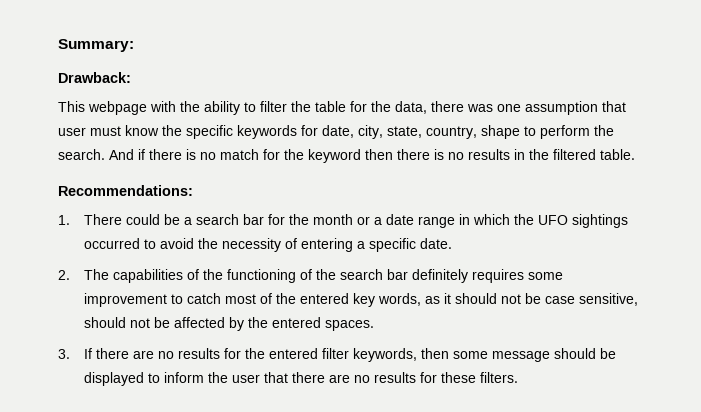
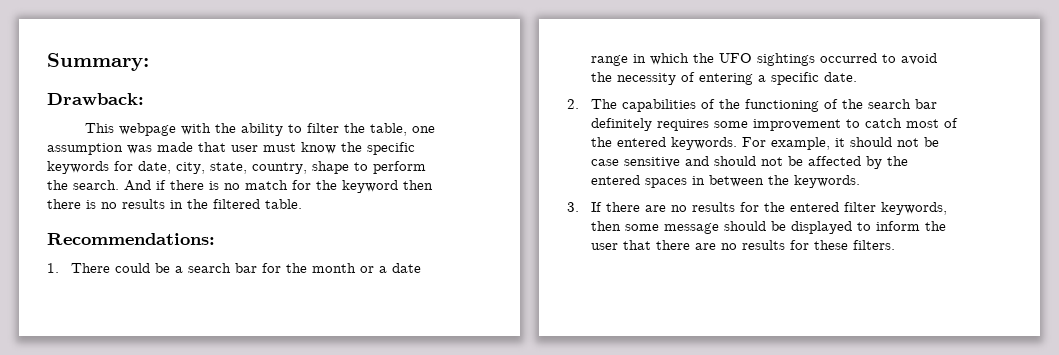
- This webpage with the ability to filter the table for the data, there was one assumption that user must know the specific keywords for date, city, state, country, shape to perform the search.
+ This webpage with the ability to filter the table, one assumption was made that user must know the specific keywords for date, city, state, country, shape to perform the search.
- 2. The capabilities of the functioning of the search bar definitely requires some improvement to catch most of the entered key words, as it should not be case sensitive, should not be affected by the entered spaces.
+ 2. The capabilities of the functioning of the search bar definitely requires some improvement to catch most of the entered keywords. For example, it should not be case sensitive and should not be affected by the entered spaces in between the keywords.

